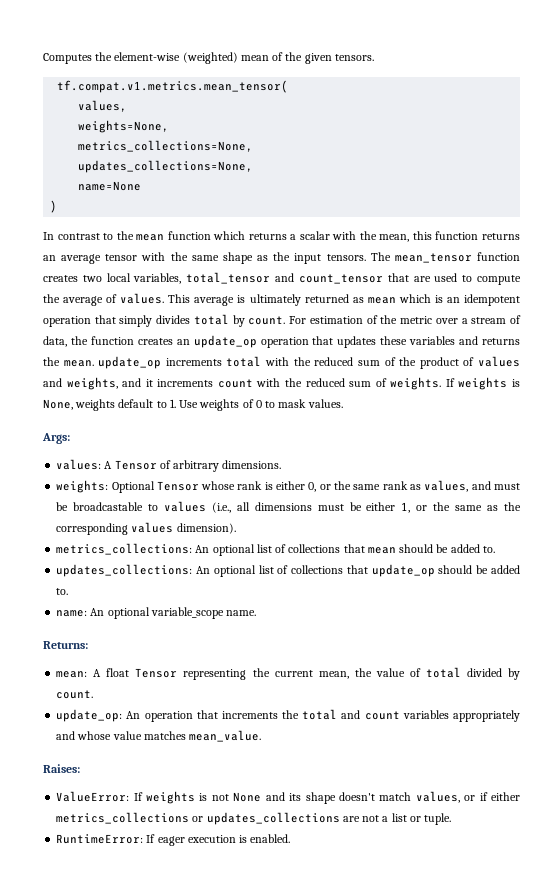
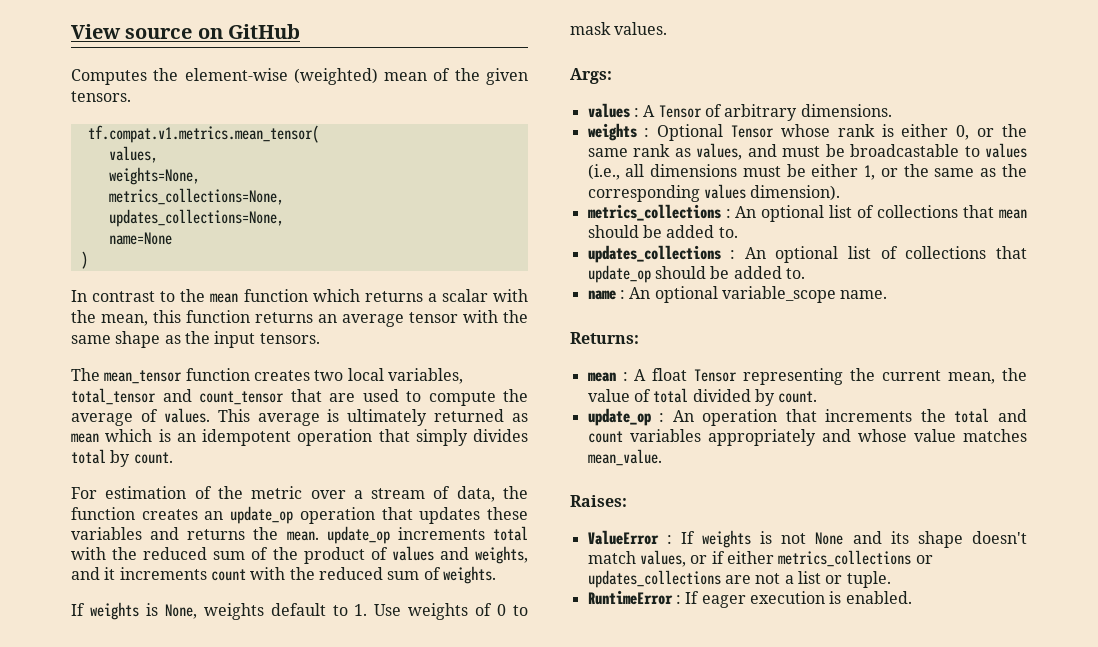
+ View source on GitHub
- In contrast to the mean function which returns a scalar with the mean, this function returns an average tensor with the same shape as the input tensors. The mean_tensor function creates two local variables, total_tensor and count_tensor that are used to compute the average of values.
+ In contrast to the mean function which returns a scalar with the mean, this function returns an average tensor with the same shape as the input tensors.
+ The mean_tensor function creates two local variables, total_tensor and count_tensor that are used to compute the average of values.
- This average is ultimately returned as mean which is an idempotent operation that simply divides total by count. For estimation of the metric over a stream of data, the function creates an update_op operation that updates these variables and returns the mean. update_op increments total with the reduced sum of the product of values and weights, and it increments count with the reduced sum of weights. If weights is None, weights default to 1. Use weights of 0 to mask values.
+ This average is ultimately returned as mean which is an idempotent operation that simply divides total by count.
+ For estimation of the metric over a stream of data, the function creates an update_op operation that updates these variables and returns the mean. update_op increments total with the reduced sum of the product of values and weights, and it increments count with the reduced sum of weights.
+ If weights is None, weights default to 1. Use weights of 0 to mask values.
- values: A Tensor of arbitrary dimensions.
+ values : A Tensor of arbitrary dimensions.
- weights: Optional Tensor whose rank is either 0, or the same rank as values, and must be broadcastable to values (i.e., all dimensions must be either 1, or the same as the corresponding values dimension).
+ weights : Optional Tensor whose rank is either 0, or the same rank as values, and must be broadcastable to values (i.e., all dimensions must be either 1, or the same as the corresponding values dimension).
- metrics_collections: An optional list of collections that mean should be added to.
+ metrics_collections : An optional list of collections that mean should be added to.
- updates_collections: An optional list of collections that update_op should be added to.
+ updates_collections : An optional list of collections that update_op should be added to.
- name: An optional variable_scope name.
+ name : An optional variable_scope name.
- mean: A float Tensor representing the current mean, the value of total divided by count.
+ mean : A float Tensor representing the current mean, the value of total divided by count.
- update_op: An operation that increments the total and count variables appropriately and whose value matches mean_value.
+ update_op : An operation that increments the total and count variables appropriately and whose value matches mean_value.
- ValueError: If weights is not None and its shape doesn't match values, or if either metrics_collections or updates_collections are not a list or tuple.
+ ValueError : If weights is not None and its shape doesn't match values, or if either metrics_collections or updates_collections are not a list or tuple.
- RuntimeError: If eager execution is enabled.
+ RuntimeError : If eager execution is enabled.

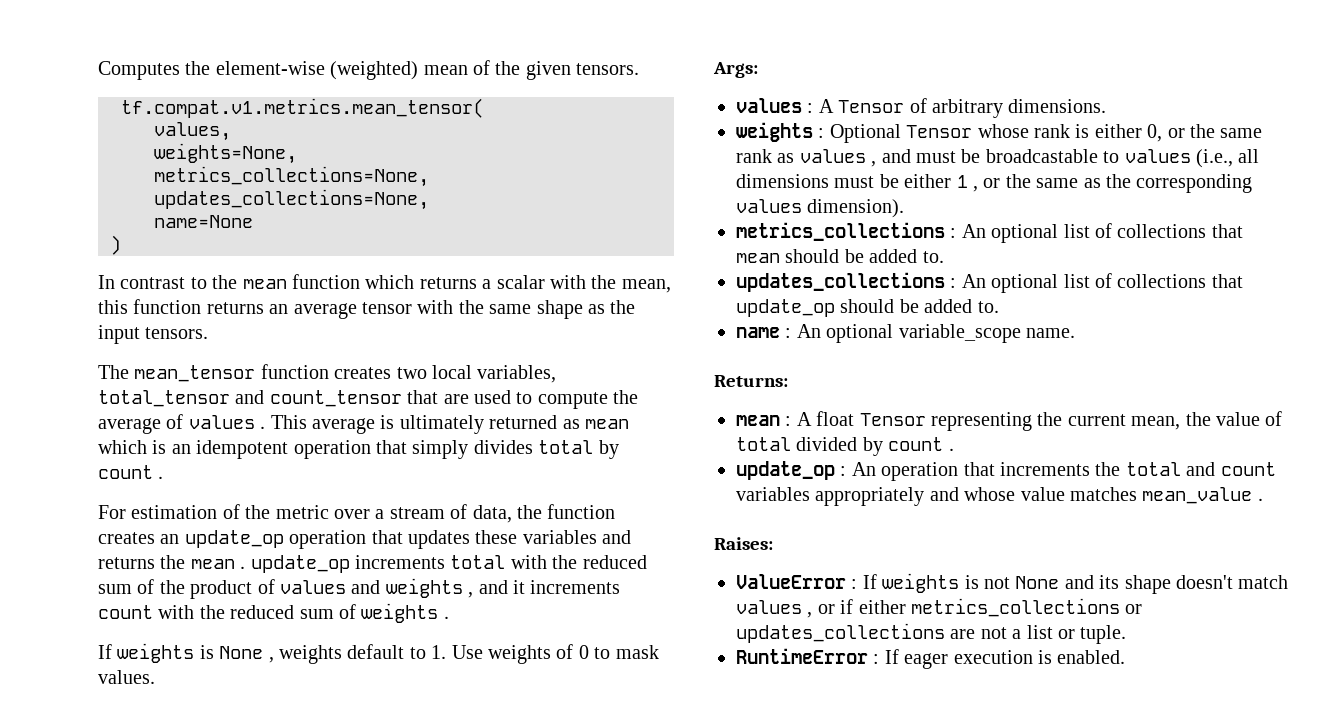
- View source on GitHub
- The mean_tensor function creates two local variables, total_tensor and count_tensor that are used to compute the average of values.
+ The mean_tensor function creates two local variables, total_tensor and count_tensor that are used to compute the average of values .
- This average is ultimately returned as mean which is an idempotent operation that simply divides total by count.
+ This average is ultimately returned as mean which is an idempotent operation that simply divides total by count .
- For estimation of the metric over a stream of data, the function creates an update_op operation that updates these variables and returns the mean. update_op increments total with the reduced sum of the product of values and weights, and it increments count with the reduced sum of weights.
- If weights is None, weights default to 1. Use weights of 0 to mask values.
+ For estimation of the metric over a stream of data, the function creates an update_op operation that updates these variables and returns the mean . update_op increments total with the reduced sum of the product of values and weights , and it increments count with the reduced sum of weights .
+ If weights is None , weights default to 1. Use weights of 0 to mask values.
- weights : Optional Tensor whose rank is either 0, or the same rank as values, and must be broadcastable to values (i.e., all dimensions must be either 1, or the same as the corresponding values dimension).
+ weights : Optional Tensor whose rank is either 0, or the same rank as values , and must be broadcastable to values (i.e., all dimensions must be either 1 , or the same as the corresponding values dimension).
- mean : A float Tensor representing the current mean, the value of total divided by count.
+ mean : A float Tensor representing the current mean, the value of total divided by count .
- update_op : An operation that increments the total and count variables appropriately and whose value matches mean_value.
+ update_op : An operation that increments the total and count variables appropriately and whose value matches mean_value .
- ValueError : If weights is not None and its shape doesn't match values, or if either metrics_collections or updates_collections are not a list or tuple.
+ ValueError : If weights is not None and its shape doesn't match values , or if either metrics_collections or updates_collections are not a list or tuple.

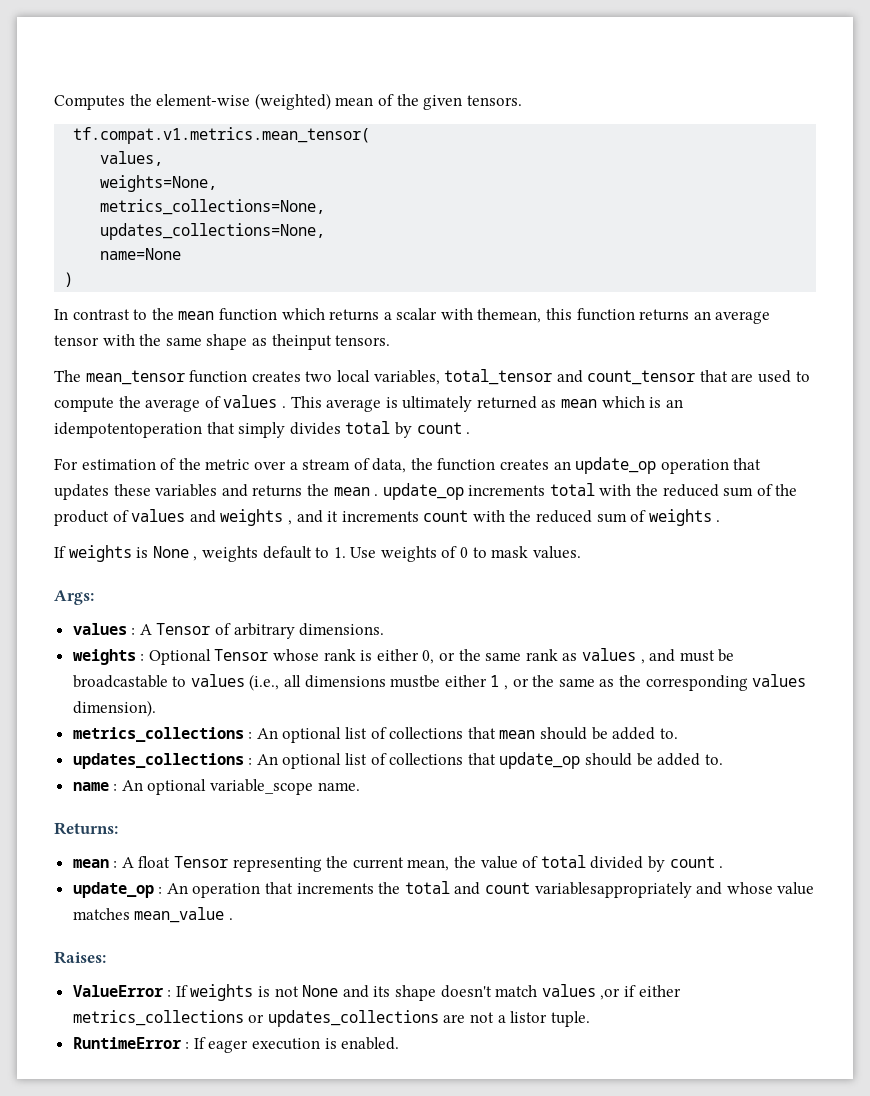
- In contrast to the mean function which returns a scalar with the mean, this function returns an average tensor with the same shape as the input tensors.
+ In contrast to the mean function which returns a scalar with themean, this function returns an average tensor with the same shape as theinput tensors.
- This average is ultimately returned as mean which is an idempotent operation that simply divides total by count .
+ This average is ultimately returned as mean which is an idempotentoperation that simply divides total by count .
- weights : Optional Tensor whose rank is either 0, or the same rank as values , and must be broadcastable to values (i.e., all dimensions must be either 1 , or the same as the corresponding values dimension).
+ weights : Optional Tensor whose rank is either 0, or the same rank as values , and must be broadcastable to values (i.e., all dimensions mustbe either 1 , or the same as the corresponding values dimension).
- update_op : An operation that increments the total and count variables appropriately and whose value matches mean_value .
+ update_op : An operation that increments the total and count variablesappropriately and whose value matches mean_value .
- ValueError : If weights is not None and its shape doesn't match values , or if either metrics_collections or updates_collections are not a list or tuple.
+ ValueError : If weights is not None and its shape doesn't match values ,or if either metrics_collections or updates_collections are not a listor tuple.

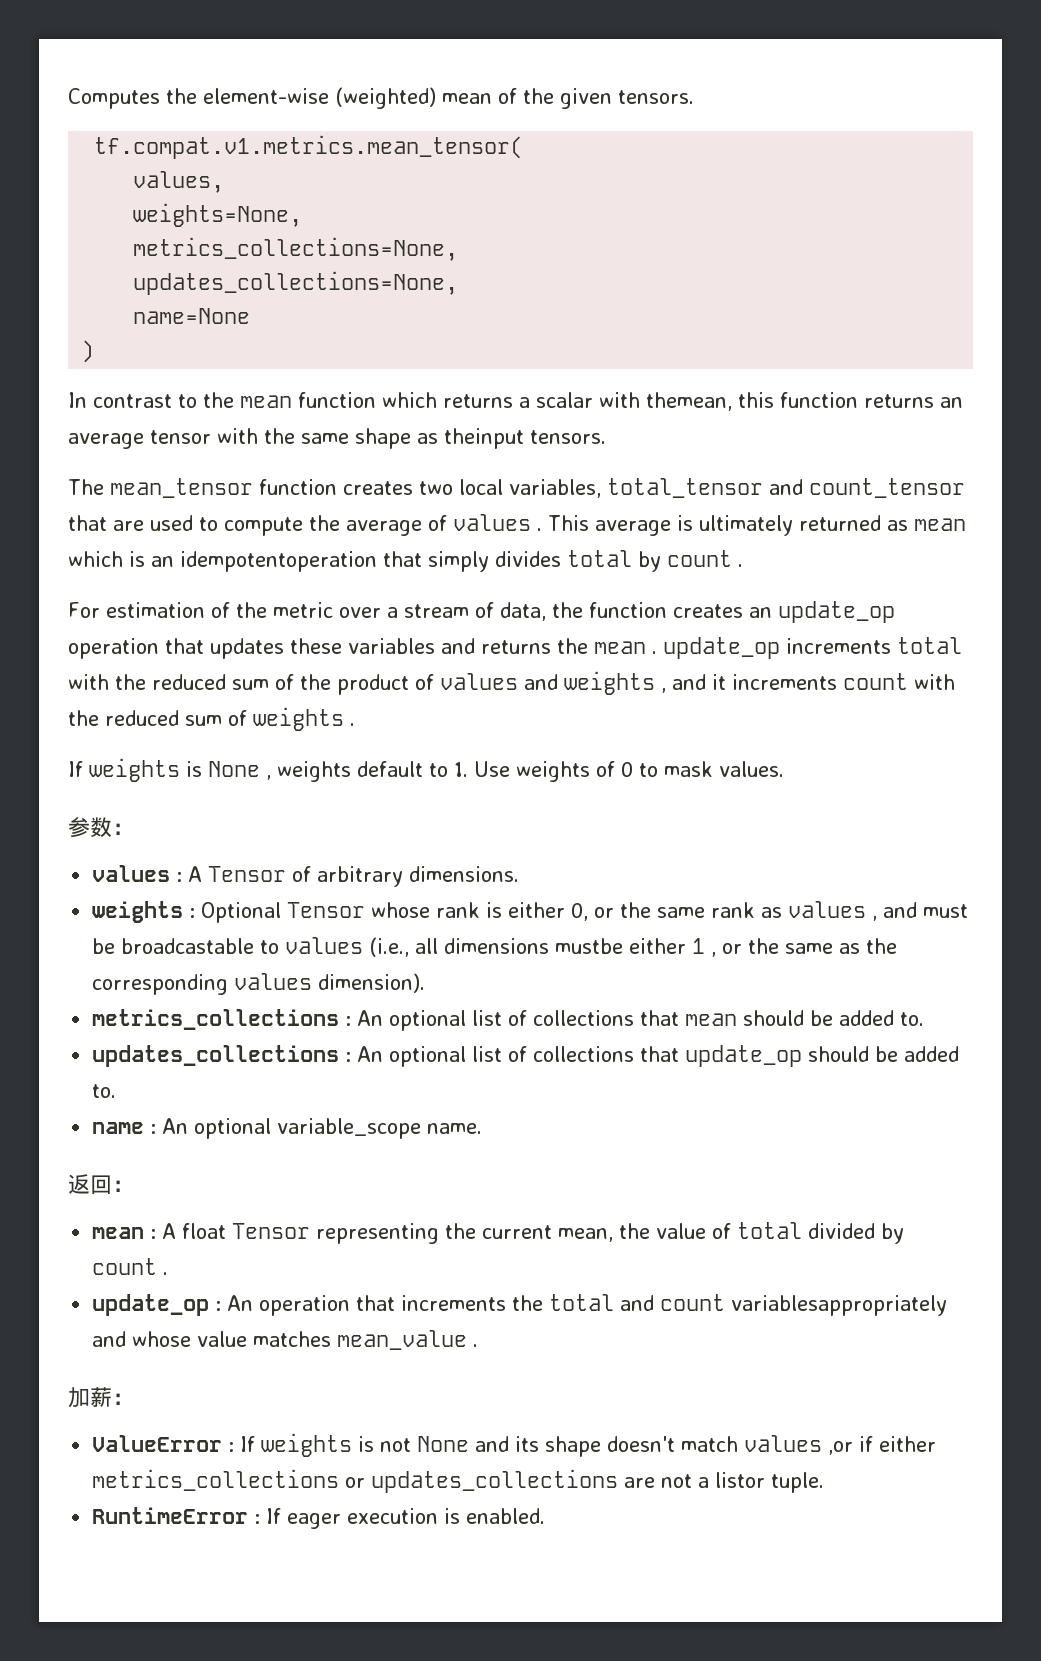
- Args:
+ 参数：
- Returns:
+ 返回：
- Raises:
+ 加薪：

